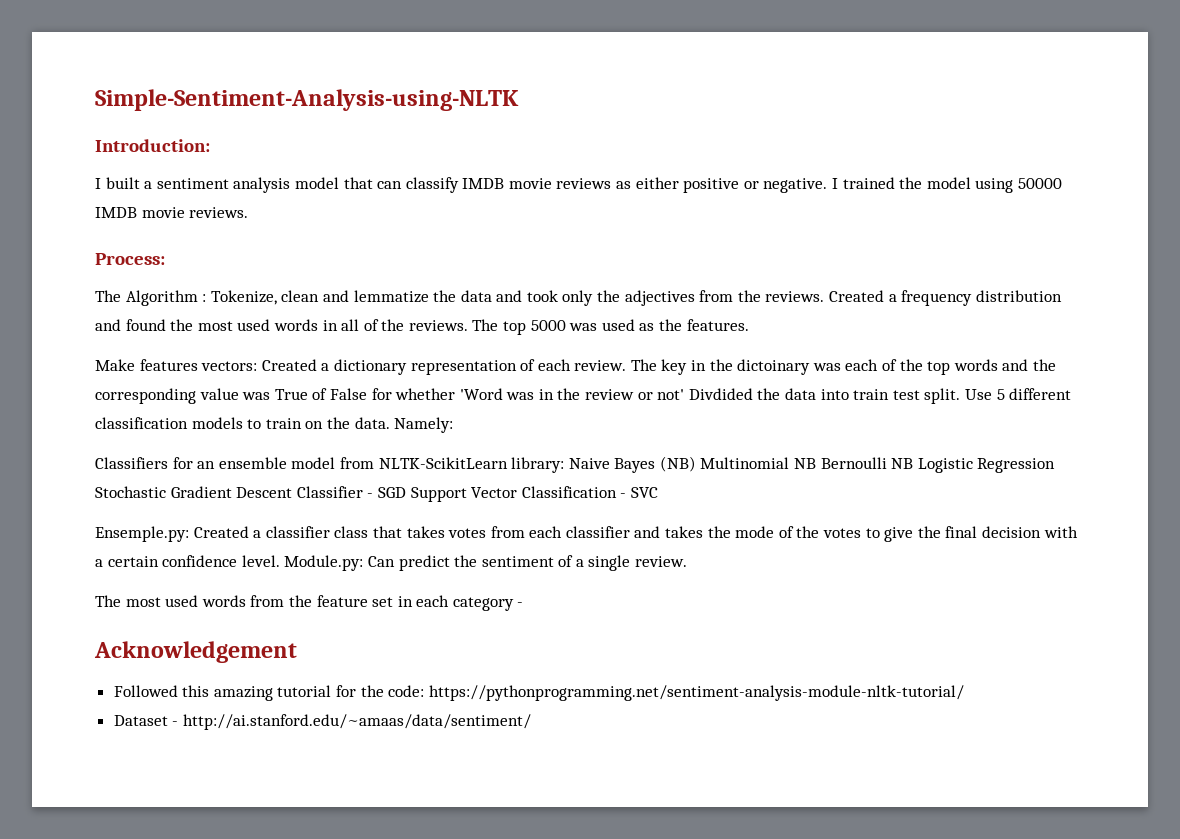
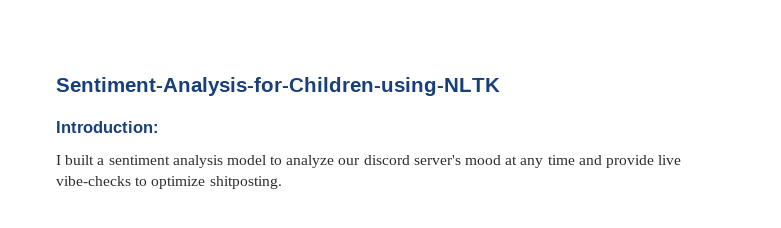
- Simple-Sentiment-Analysis-using-NLTK
+ Sentiment-Analysis-for-Children-using-NLTK
- I built a sentiment analysis model that can classify IMDB movie reviews as either positive or negative. I trained the model using 50000 IMDB movie reviews.
- Process:
- The Algorithm : Tokenize, clean and lemmatize the data and took only the adjectives from the reviews. Created a frequency distribution and found the most used words in all of the reviews. The top 5000 was used as the features.
- Make features vectors: Created a dictionary representation of each review. The key in the dictoinary was each of the top words and the corresponding value was True of False for whether 'Word was in the review or not' Divdided the data into train test split. Use 5 different classification models to train on the data. Namely:
- Classifiers for an ensemble model from NLTK-ScikitLearn library: Naive Bayes (NB) Multinomial NB Bernoulli NB Logistic Regression Stochastic Gradient Descent Classifier - SGD Support Vector Classification - SVC
- Ensemple.py: Created a classifier class that takes votes from each classifier and takes the mode of the votes to give the final decision with a certain confidence level. Module.py: Can predict the sentiment of a single review.
- The most used words from the feature set in each category -
- Acknowledgement
- Followed this amazing tutorial for the code: https://pythonprogramming.net/sentiment-analysis-module-nltk-tutorial/
- Dataset - http://ai.stanford.edu/~amaas/data/sentiment/
+ I built a sentiment analysis model to analyze our discord server's mood at any time and provide live vibe-checks to optimize shitposting.

